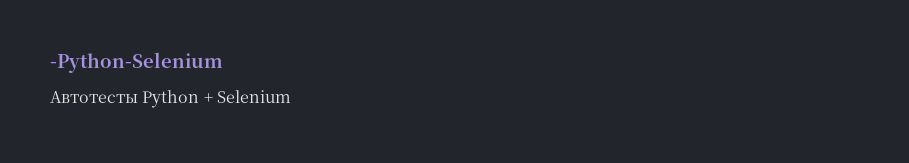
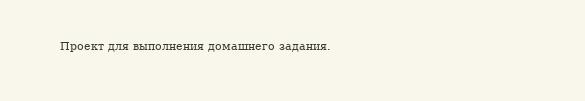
- -Python-Selenium
- Автотесты Python + Selenium
+ Проект для выполнения домашнего задания.

